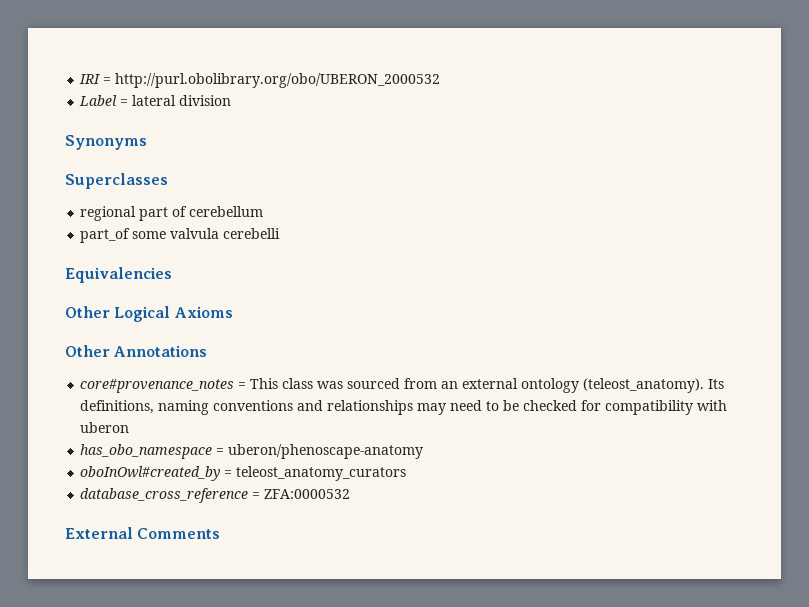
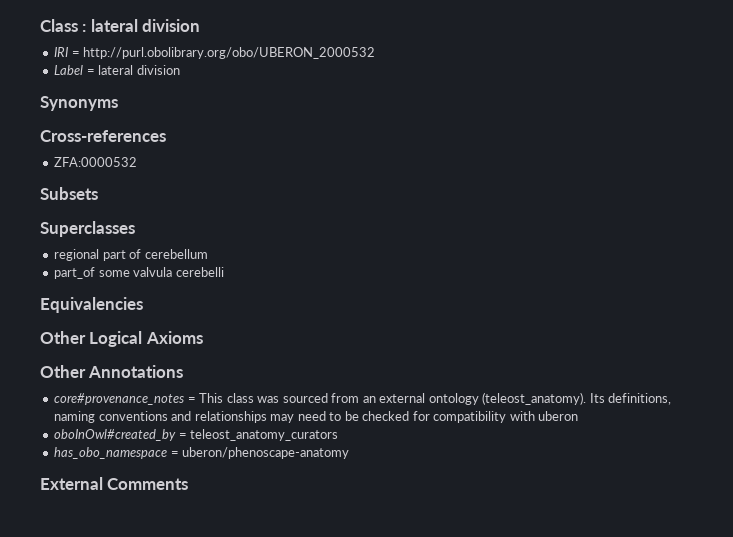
+ Class : lateral division
+ Cross-references
+ ZFA:0000532
+ Subsets
+ oboInOwl#created_by = teleost_anatomy_curators
- oboInOwl#created_by = teleost_anatomy_curators
- database_cross_reference = ZFA:0000532

